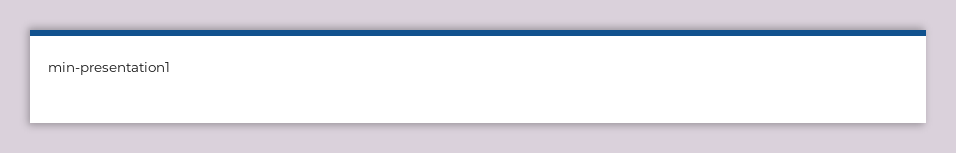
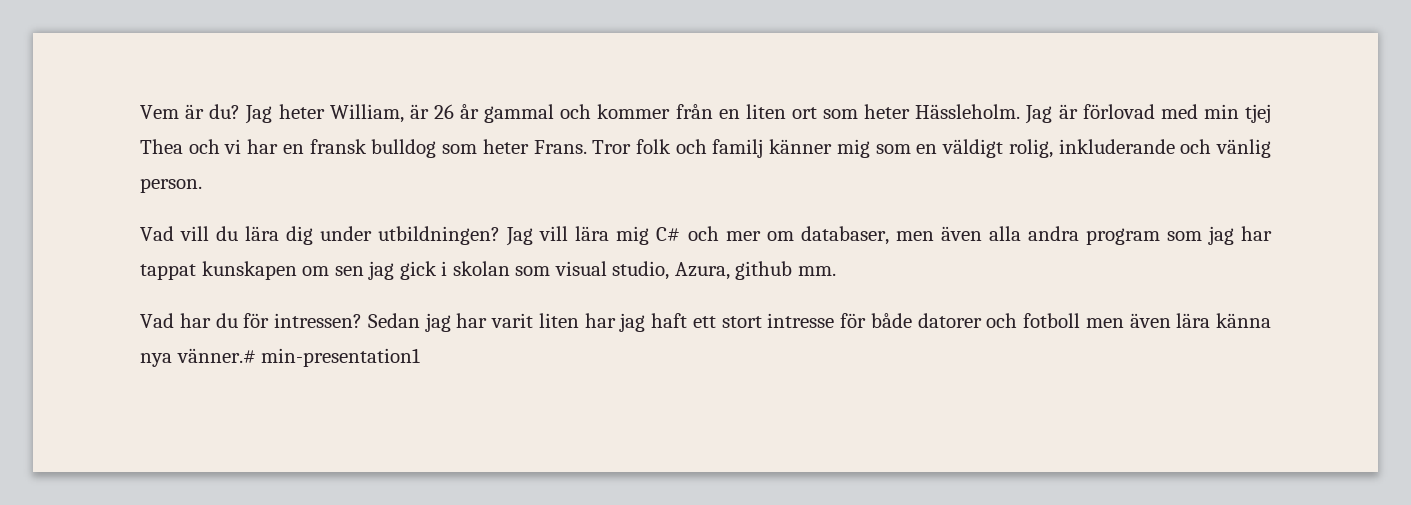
- min-presentation1
+ Vem är du? Jag heter William, är 26 år gammal och kommer från en liten ort som heter Hässleholm. Jag är förlovad med min tjej Thea och vi har en fransk bulldog som heter Frans. Tror folk och familj känner mig som en väldigt rolig, inkluderande och vänlig person.
+ Vad vill du lära dig under utbildningen? Jag vill lära mig C# och mer om databaser, men även alla andra program som jag har tappat kunskapen om sen jag gick i skolan som visual studio, Azura, github mm.
+ Vad har du för intressen? Sedan jag har varit liten har jag haft ett stort intresse för både datorer och fotboll men även lära känna nya vänner.# min-presentation1

